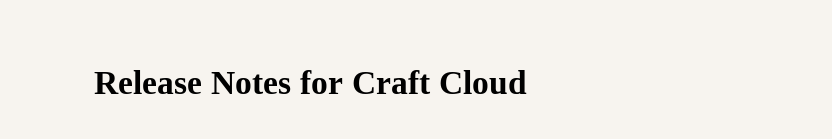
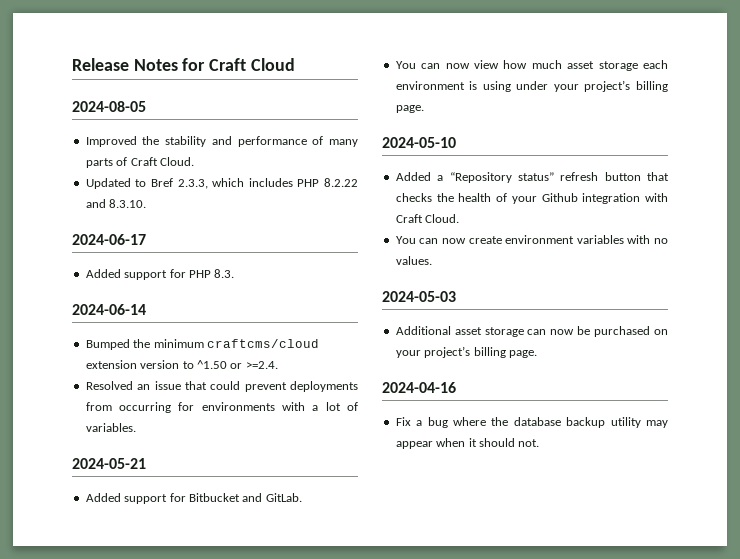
+ 2024-08-05
+ Improved the stability and performance of many parts of Craft Cloud.
+ Updated to Bref 2.3.3, which includes PHP 8.2.22 and 8.3.10.
+ 2024-06-17
+ Added support for PHP 8.3.
+ 2024-06-14
+ Bumped the minimum craftcms/cloud extension version to ^1.50 or >=2.4.
+ Resolved an issue that could prevent deployments from occurring for environments with a lot of variables.
+ 2024-05-21
+ Added support for Bitbucket and GitLab.
+ You can now view how much asset storage each environment is using under your project’s billing page.
+ 2024-05-10
+ Added a “Repository status” refresh button that checks the health of your Github integration with Craft Cloud.
+ You can now create environment variables with no values.
+ 2024-05-03
+ Additional asset storage can now be purchased on your project’s billing page.
+ 2024-04-16
+ Fix a bug where the database backup utility may appear when it should not.

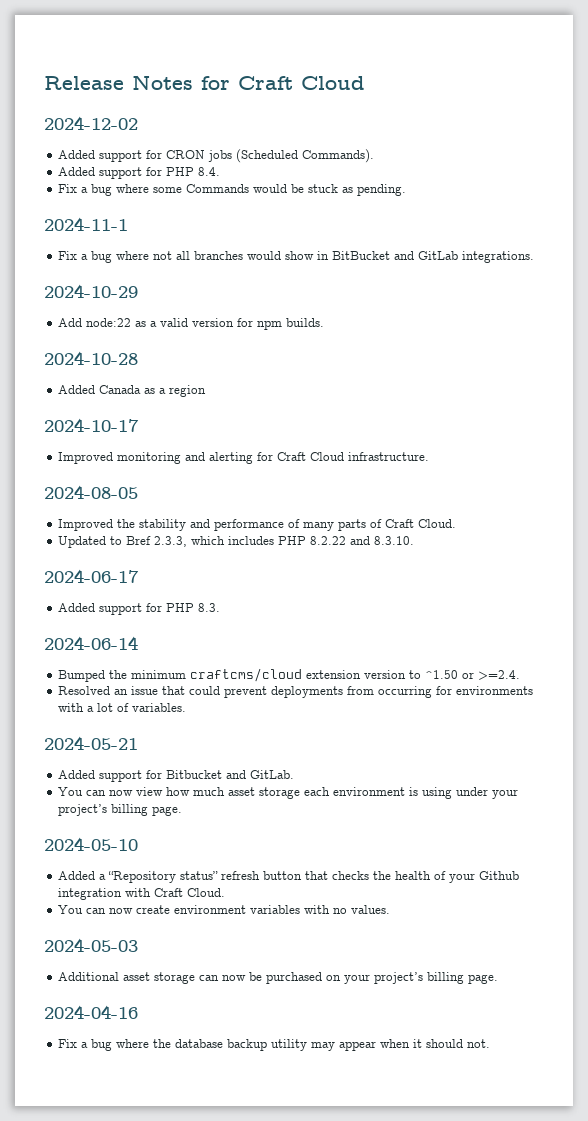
+ 2024-12-02
+ Added support for CRON jobs (Scheduled Commands).
+ Added support for PHP 8.4.
+ Fix a bug where some Commands would be stuck as pending.
+ 2024-11-1
+ Fix a bug where not all branches would show in BitBucket and GitLab integrations.
+ 2024-10-29
+ Add node:22 as a valid version for npm builds.
+ 2024-10-28
+ Added Canada as a region
+ 2024-10-17
+ Improved monitoring and alerting for Craft Cloud infrastructure.

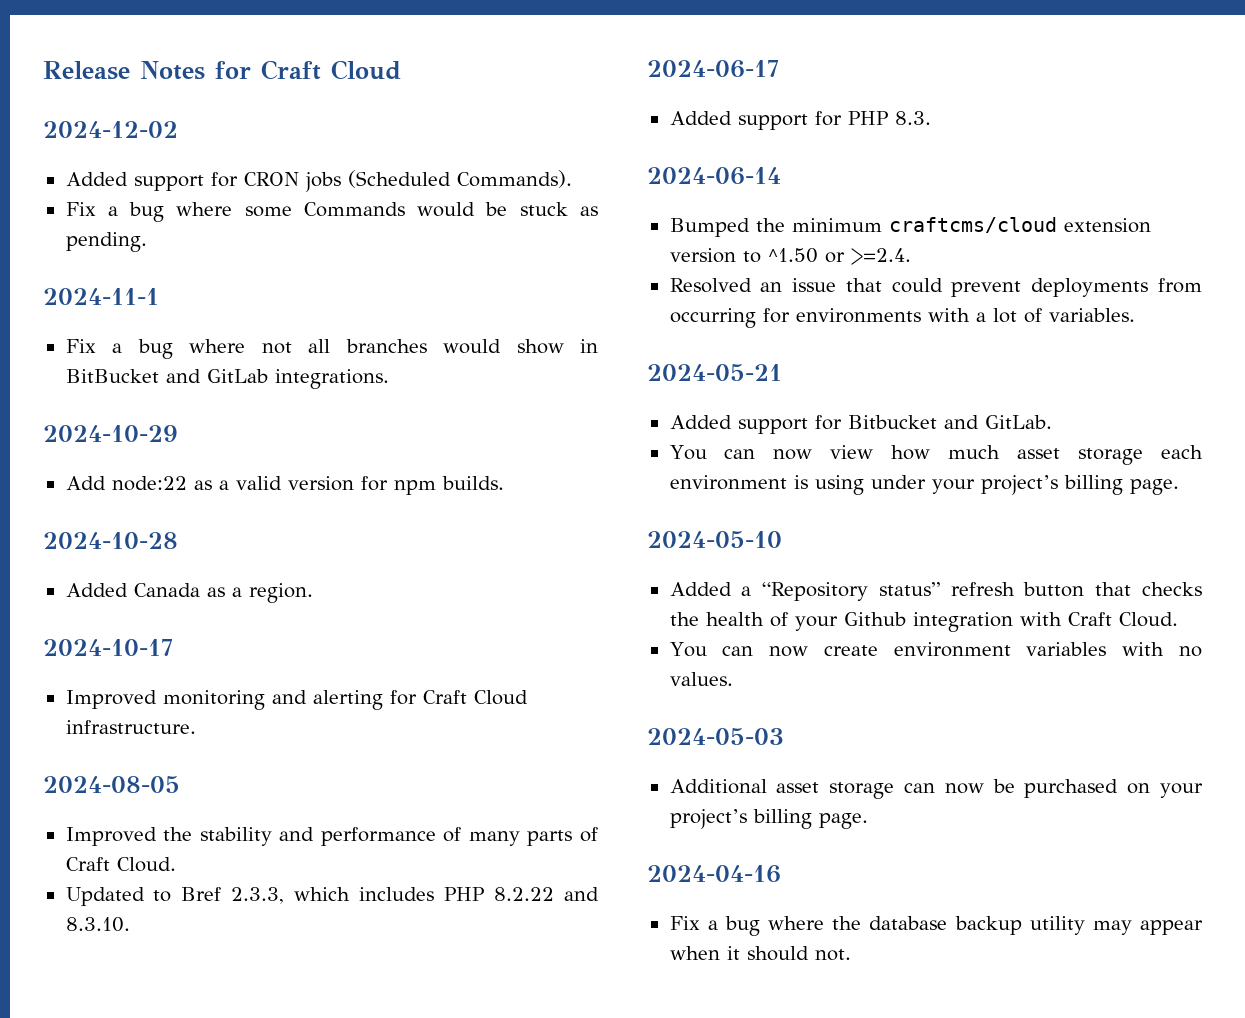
- Added support for PHP 8.4.
- Added Canada as a region
+ Added Canada as a region.

